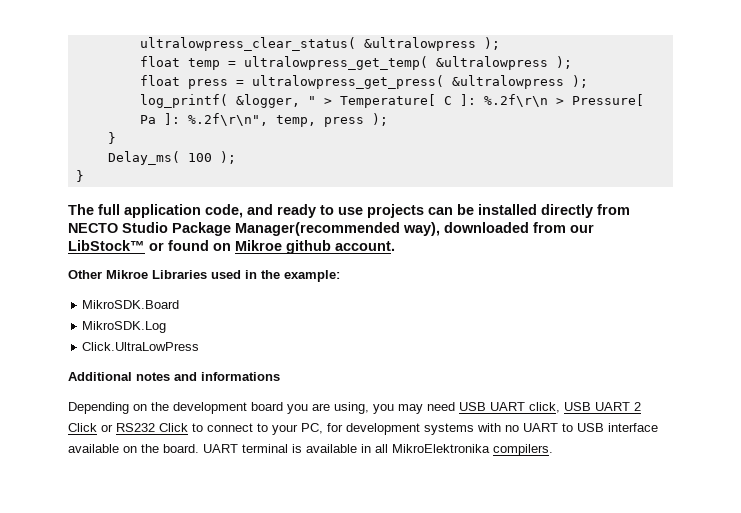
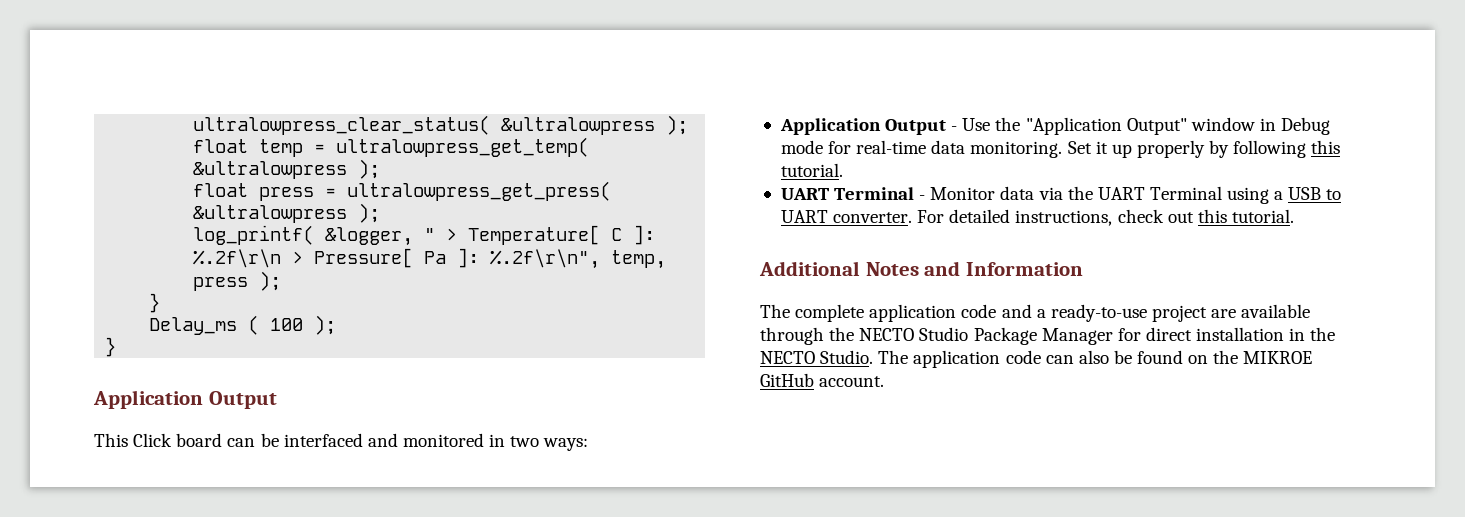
- Delay_ms( 100 );
+ Delay_ms ( 100 );
  }
- The full application code, and ready to use projects can be installed directly from NECTO Studio Package Manager(recommended way), downloaded from our LibStock™ or found on Mikroe github account.
- Other Mikroe Libraries used in the example:
- MikroSDK.Board
- MikroSDK.Log
- Click.UltraLowPress
- Additional notes and informations
- Depending on the development board you are using, you may need USB UART click, USB UART 2 Click or RS232 Click to connect to your PC, for development systems with no UART to USB interface available on the board. UART terminal is available in all MikroElektronika compilers.
+ Application Output
+ This Click board can be interfaced and monitored in two ways:
+ Application Output - Use the "Application Output" window in Debug mode for real-time data monitoring. Set it up properly by following this tutorial.
+ UART Terminal - Monitor data via the UART Terminal using a USB to UART converter. For detailed instructions, check out this tutorial.
+ Additional Notes and Information
+ The complete application code and a ready-to-use project are available through the NECTO Studio Package Manager for direct installation in the NECTO Studio. The application code can also be found on the MIKROE GitHub account.

